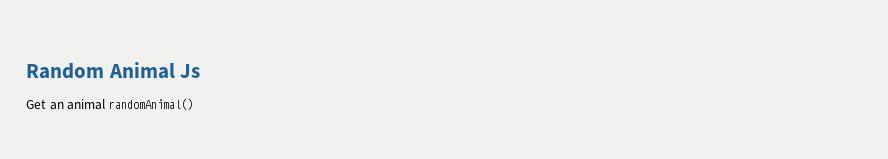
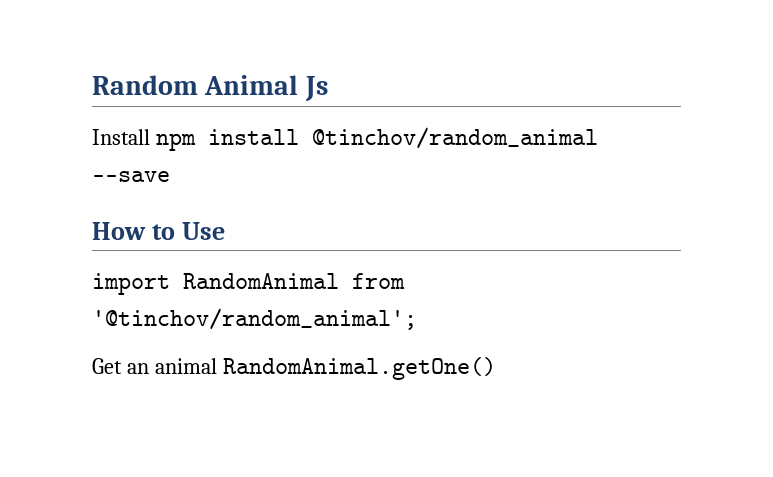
+ Install npm install @tinchov/random_animal --save
+ How to Use
+ import RandomAnimal from '@tinchov/random_animal';
- Get an animal randomAnimal()
+ Get an animal RandomAnimal.getOne()

